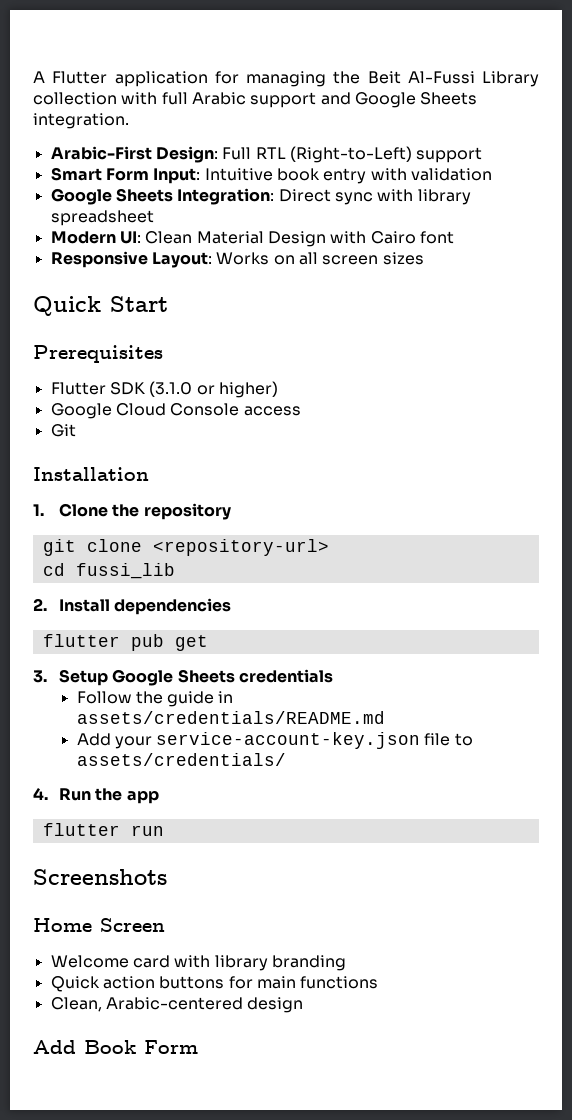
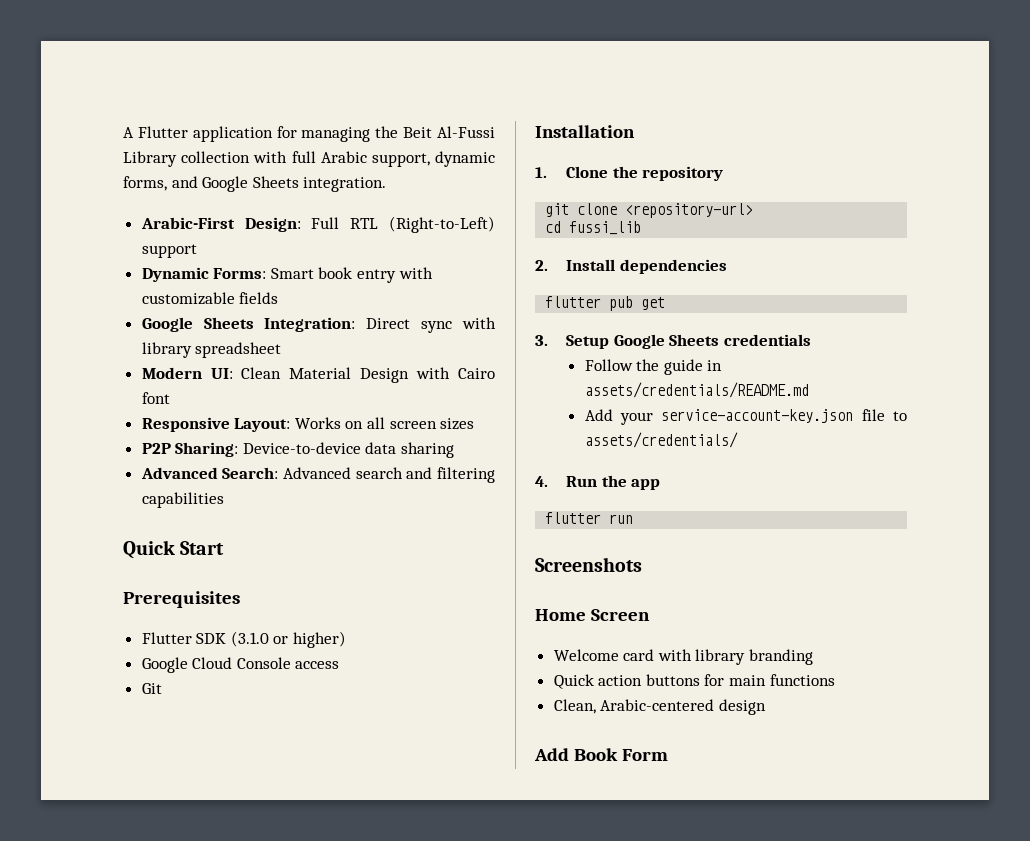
- A Flutter application for managing the Beit Al-Fussi Library collection with full Arabic support and Google Sheets integration.
+ A Flutter application for managing the Beit Al-Fussi Library collection with full Arabic support, dynamic forms, and Google Sheets integration.
- Smart Form Input: Intuitive book entry with validation
+ Dynamic Forms: Smart book entry with customizable fields
+ P2P Sharing: Device-to-device data sharing
+ Advanced Search: Advanced search and filtering capabilities

